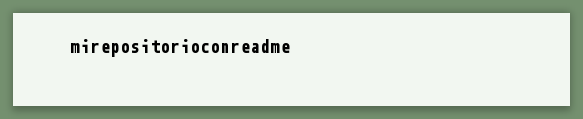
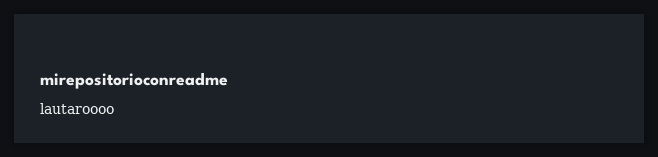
+ lautaroooo

